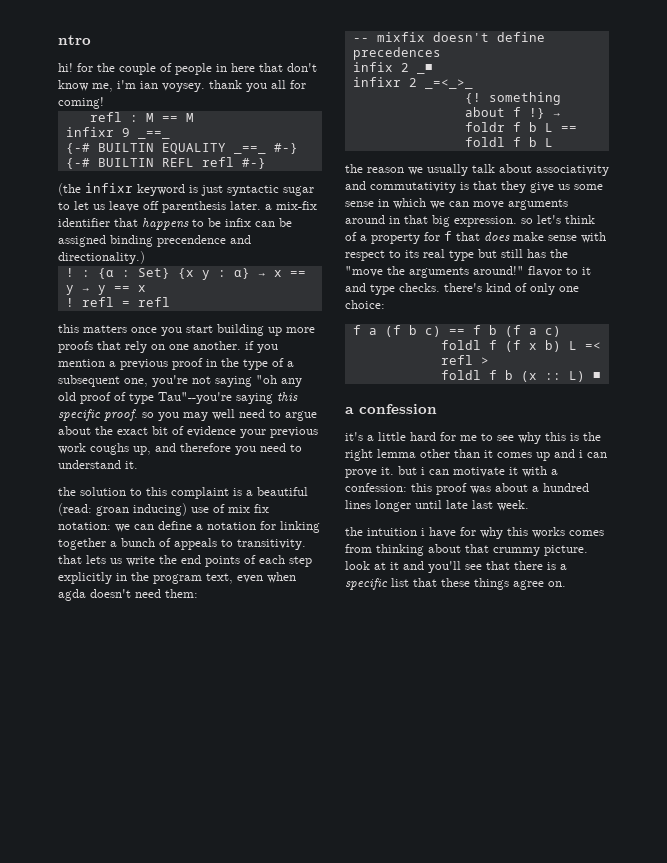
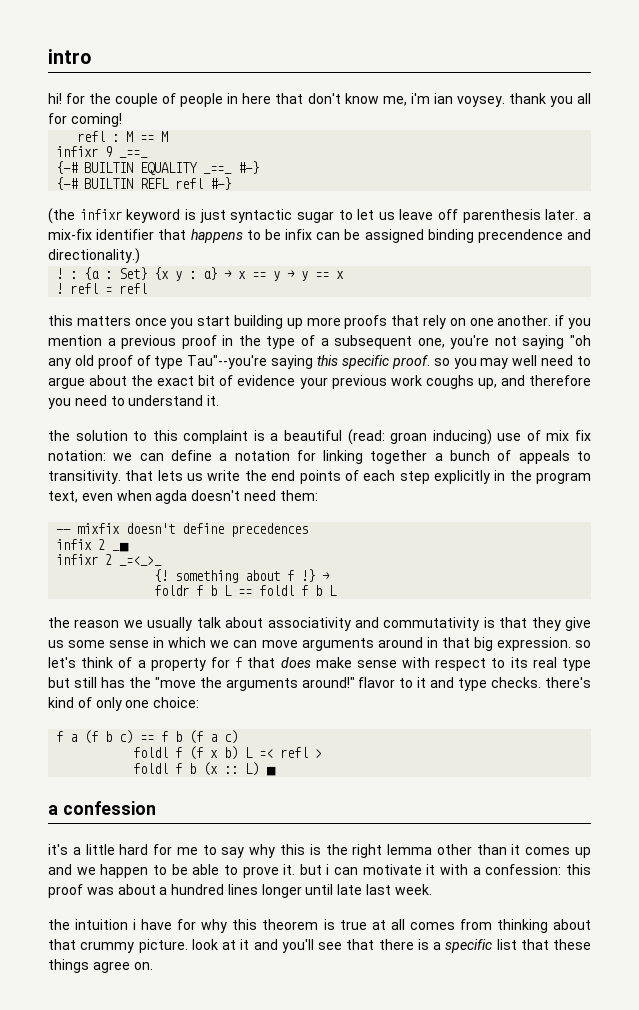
- ntro
+ intro
- it's a little hard for me to see why this is the right lemma other than it comes up and i can prove it. but i can motivate it with a confession: this proof was about a hundred lines longer until late last week.
+ it's a little hard for me to say why this is the right lemma other than it comes up and we happen to be able to prove it. but i can motivate it with a confession: this proof was about a hundred lines longer until late last week.
- the intuition i have for why this works comes from thinking about that crummy picture. look at it and you'll see that there is a specific list that these things agree on.
+ the intuition i have for why this theorem is true at all comes from thinking about that crummy picture. look at it and you'll see that there is a specific list that these things agree on.

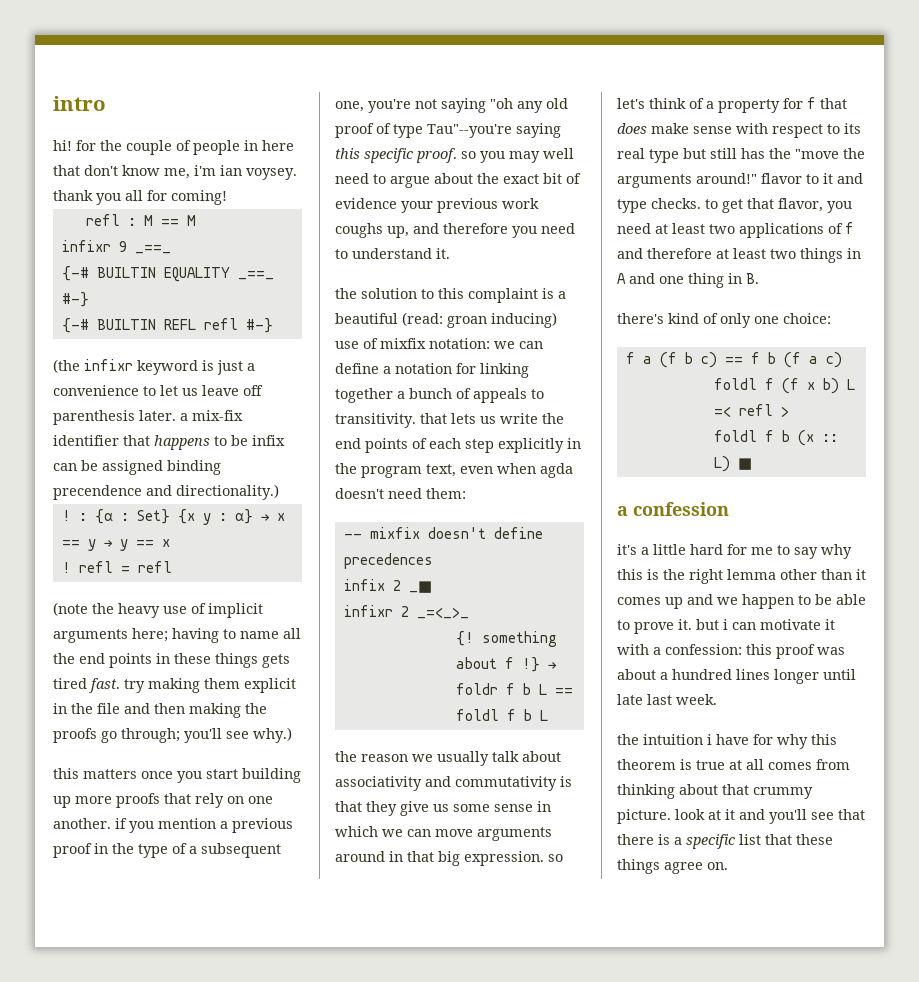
- (the infixr keyword is just syntactic sugar to let us leave off parenthesis later. a mix-fix identifier that happens to be infix can be assigned binding precendence and directionality.)
+ (the infixr keyword is just a convenience to let us leave off parenthesis later. a mix-fix identifier that happens to be infix can be assigned binding precendence and directionality.)
+ (note the heavy use of implicit arguments here; having to name all the end points in these things gets tired fast. try making them explicit in the file and then making the proofs go through; you'll see why.)
- the solution to this complaint is a beautiful (read: groan inducing) use of mix fix notation: we can define a notation for linking together a bunch of appeals to transitivity. that lets us write the end points of each step explicitly in the program text, even when agda doesn't need them:
+ the solution to this complaint is a beautiful (read: groan inducing) use of mixfix notation: we can define a notation for linking together a bunch of appeals to transitivity. that lets us write the end points of each step explicitly in the program text, even when agda doesn't need them:
- the reason we usually talk about associativity and commutativity is that they give us some sense in which we can move arguments around in that big expression. so let's think of a property for f that does make sense with respect to its real type but still has the "move the arguments around!" flavor to it and type checks. there's kind of only one choice:
+ the reason we usually talk about associativity and commutativity is that they give us some sense in which we can move arguments around in that big expression. so let's think of a property for f that does make sense with respect to its real type but still has the "move the arguments around!" flavor to it and type checks. to get that flavor, you need at least two applications of f and therefore at least two things in A and one thing in B.
+ there's kind of only one choice:

